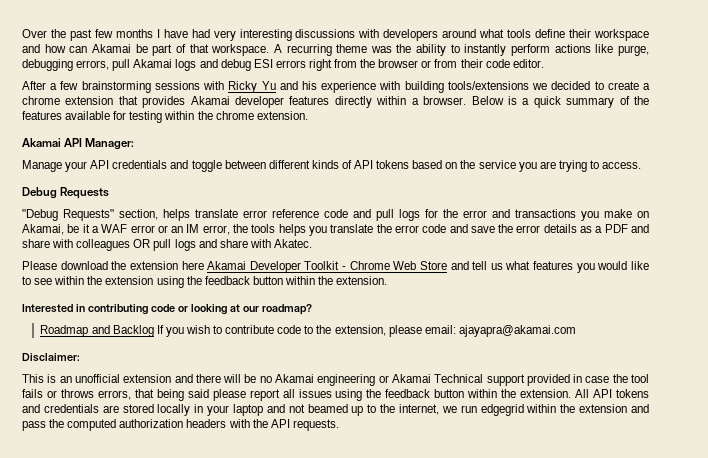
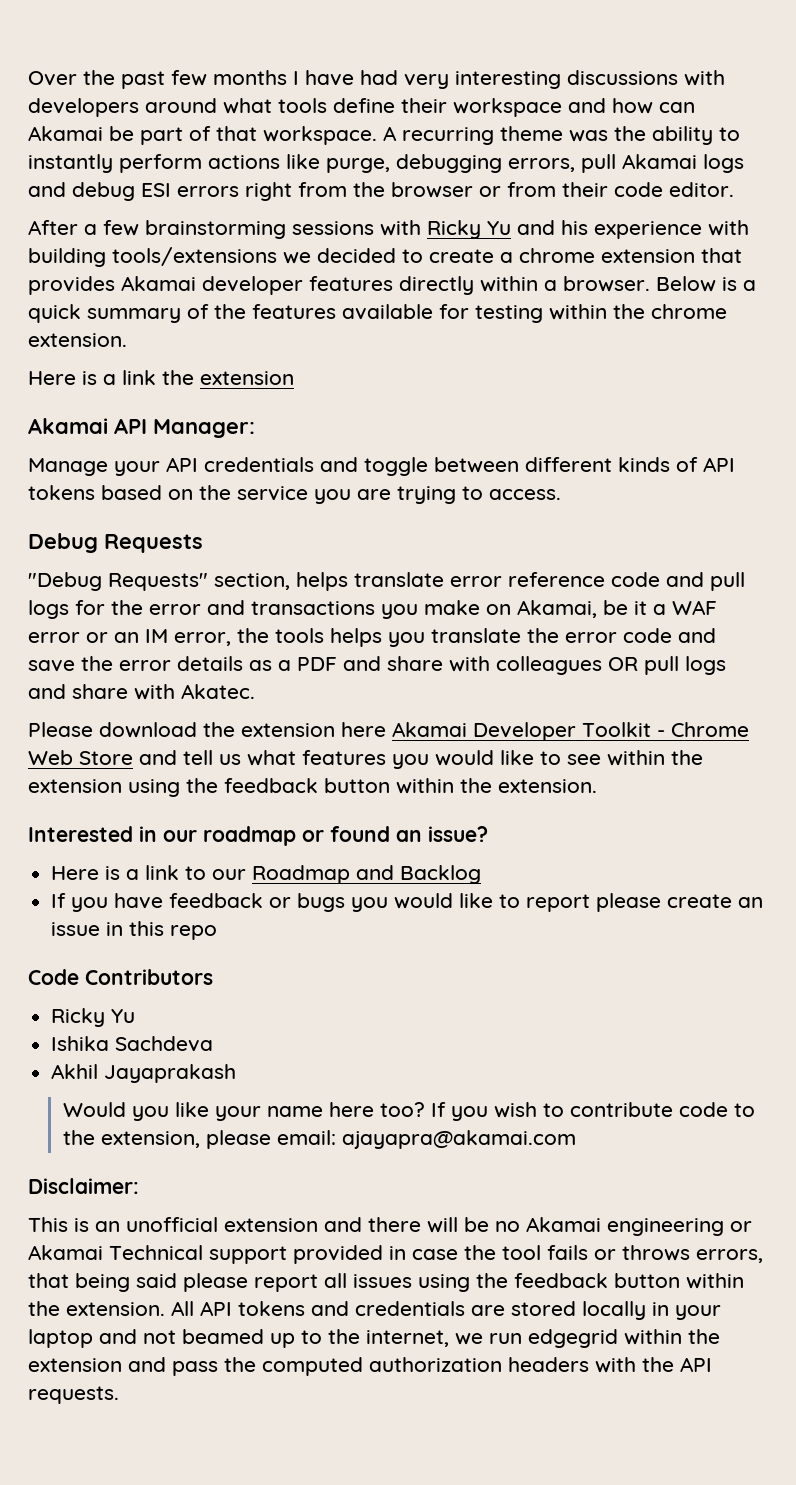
+ Here is a link the extension
- Interested in contributing code or looking at our roadmap?
- Roadmap and Backlog If you wish to contribute code to the extension, please email: ajayapra@akamai.com
+ Interested in our roadmap or found an issue?
+ Here is a link to our Roadmap and Backlog
+ If you have feedback or bugs you would like to report please create an issue in this repo
+ Code Contributors
+ Ricky Yu
+ Ishika Sachdeva
+ Akhil Jayaprakash
+ Would you like your name here too? If you wish to contribute code to the extension, please email: ajayapra@akamai.com

